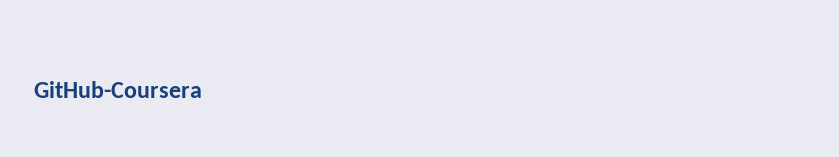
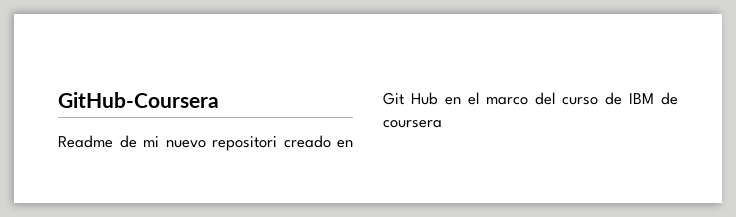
+ Readme de mi nuevo repositori creado en Git Hub en el marco del curso de IBM de coursera

